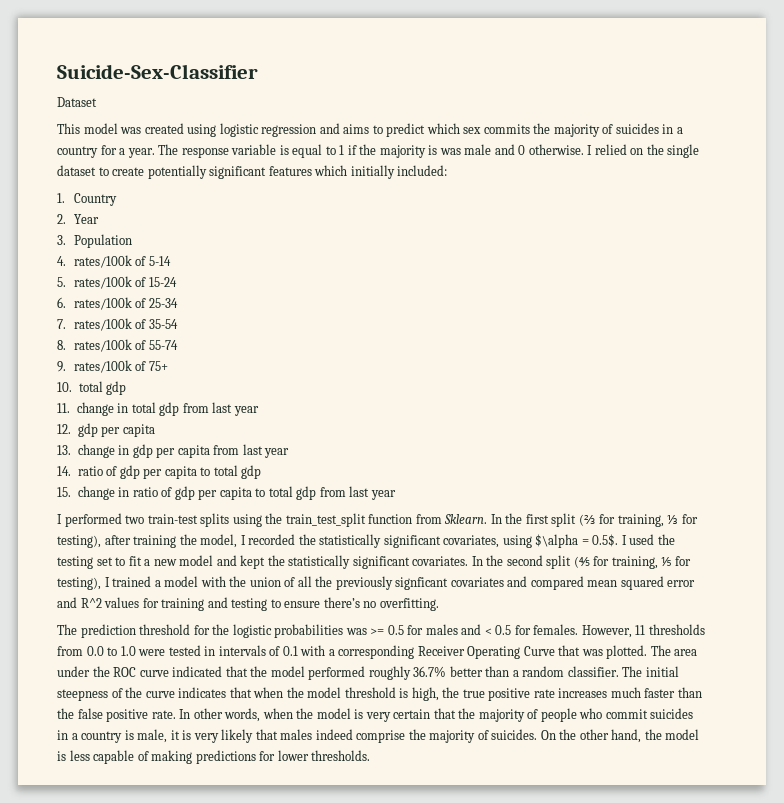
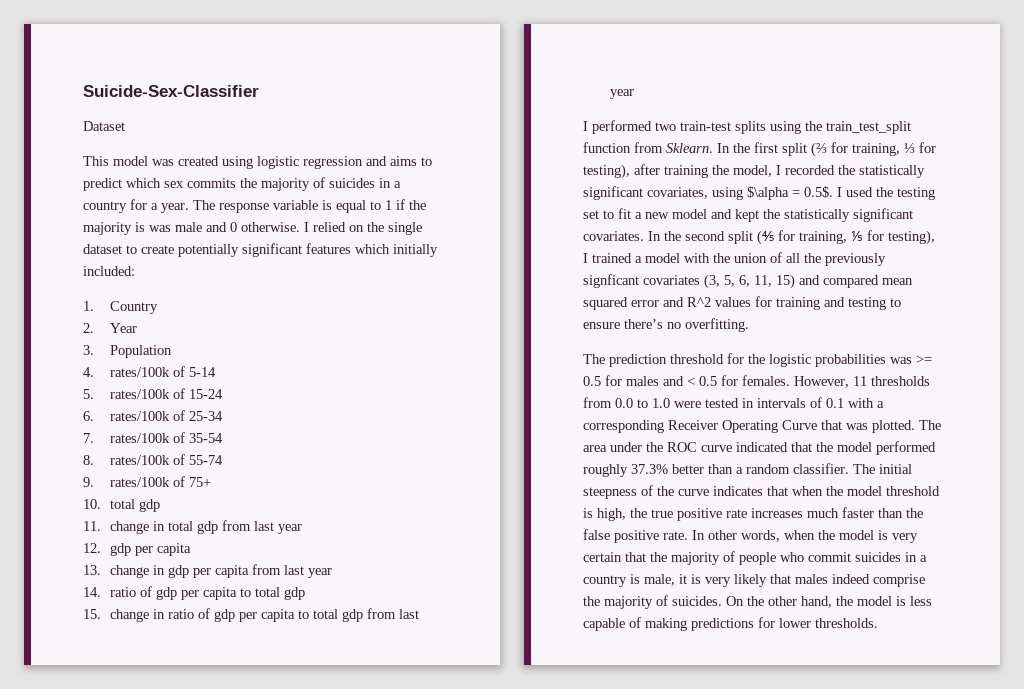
- In the second split (⅘ for training, ⅕ for testing), I trained a model with the union of all the previously signficant covariates and compared mean squared error and R^2 values for training and testing to ensure there’s no overfitting.
+ In the second split (⅘ for training, ⅕ for testing), I trained a model with the union of all the previously signficant covariates (3, 5, 6, 11, 15) and compared mean squared error and R^2 values for training and testing to ensure there’s no overfitting.
- The area under the ROC curve indicated that the model performed roughly 36.7% better than a random classifier.
+ The area under the ROC curve indicated that the model performed roughly 37.3% better than a random classifier.

